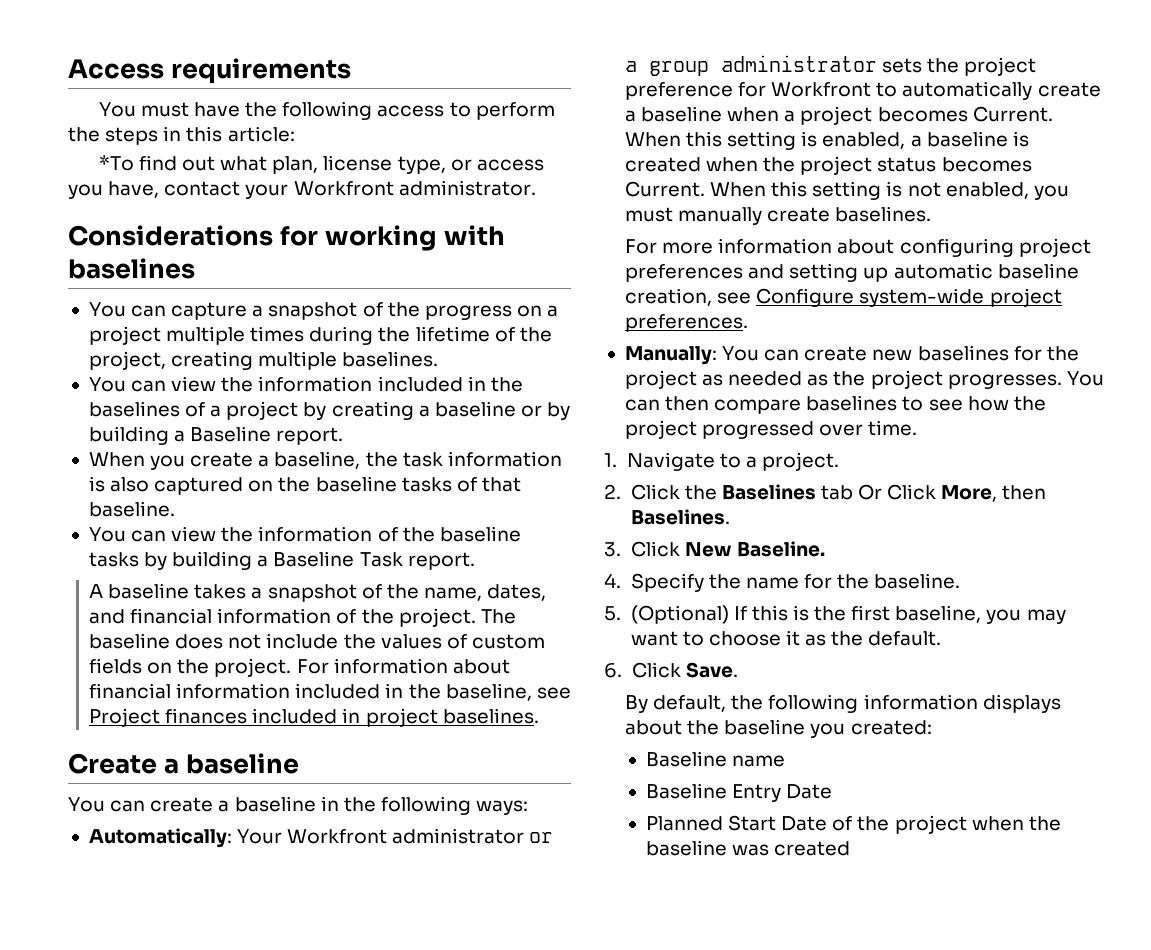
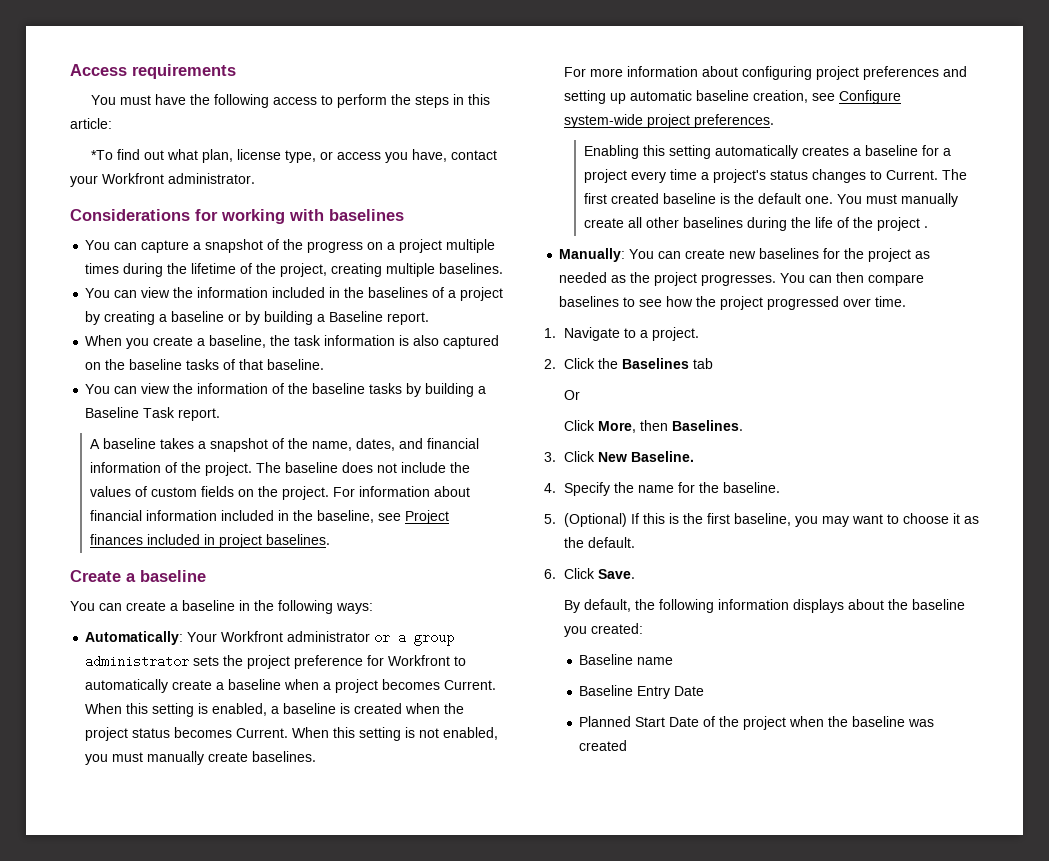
+ Enabling this setting automatically creates a baseline for a project every time a project's status changes to Current. The first created baseline is the default one. You must manually create all other baselines during the life of the project .
- 2. Click the Baselines tab Or Click More, then Baselines.
+ 2. Click the Baselines tab
+ Or
+ Click More, then Baselines.

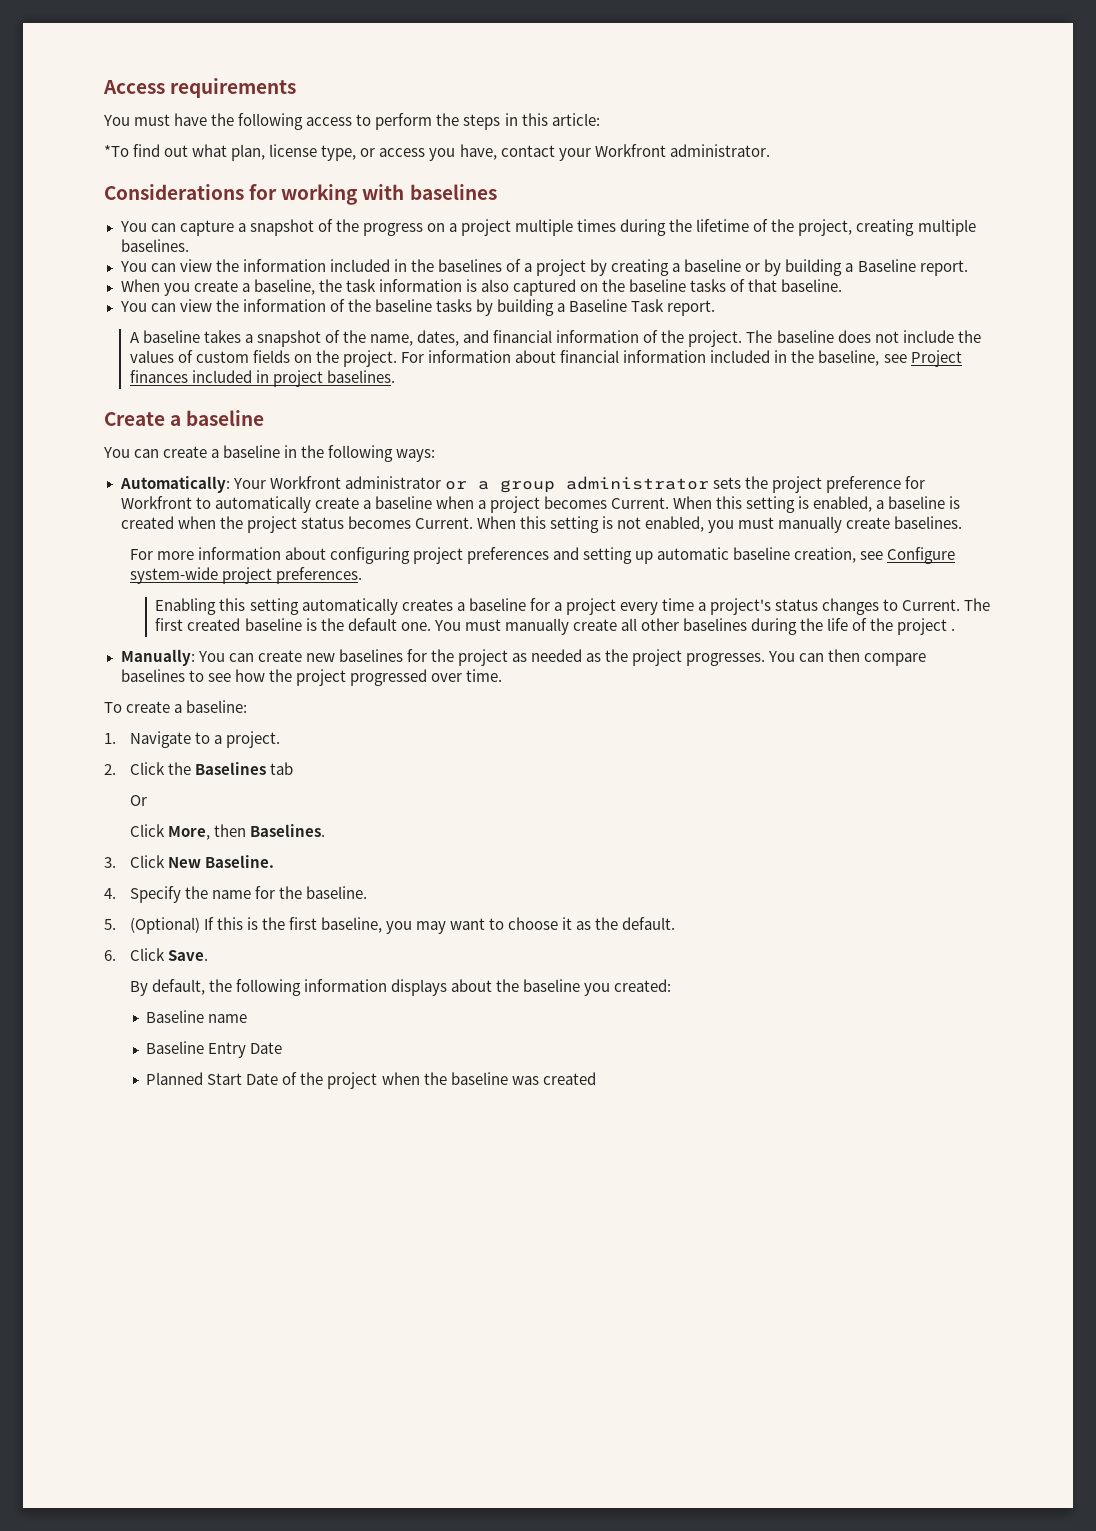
+ To create a baseline:

